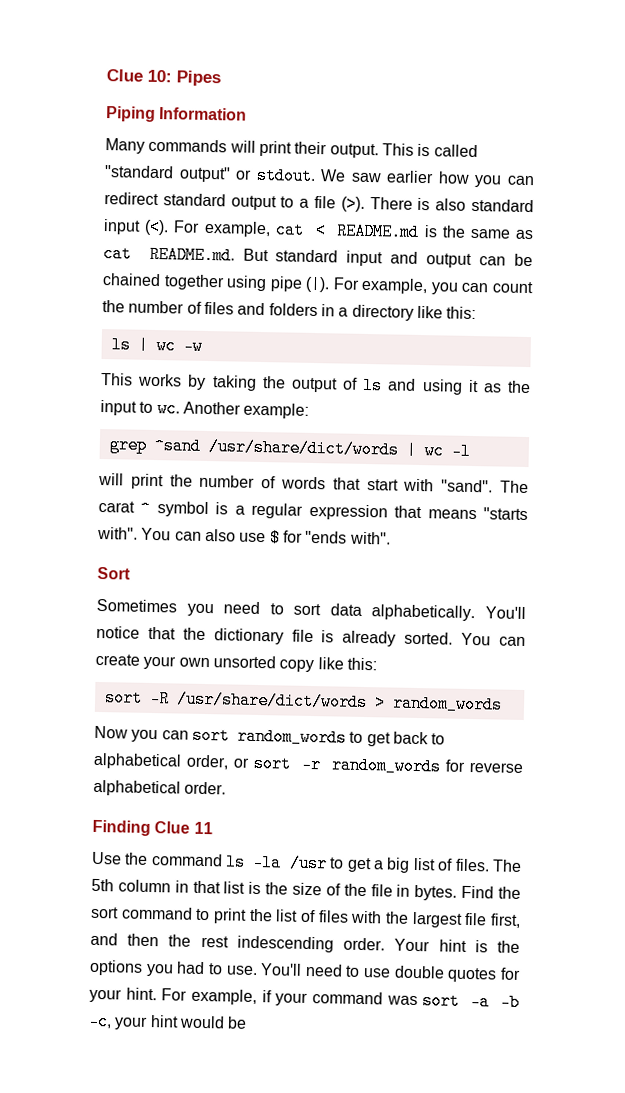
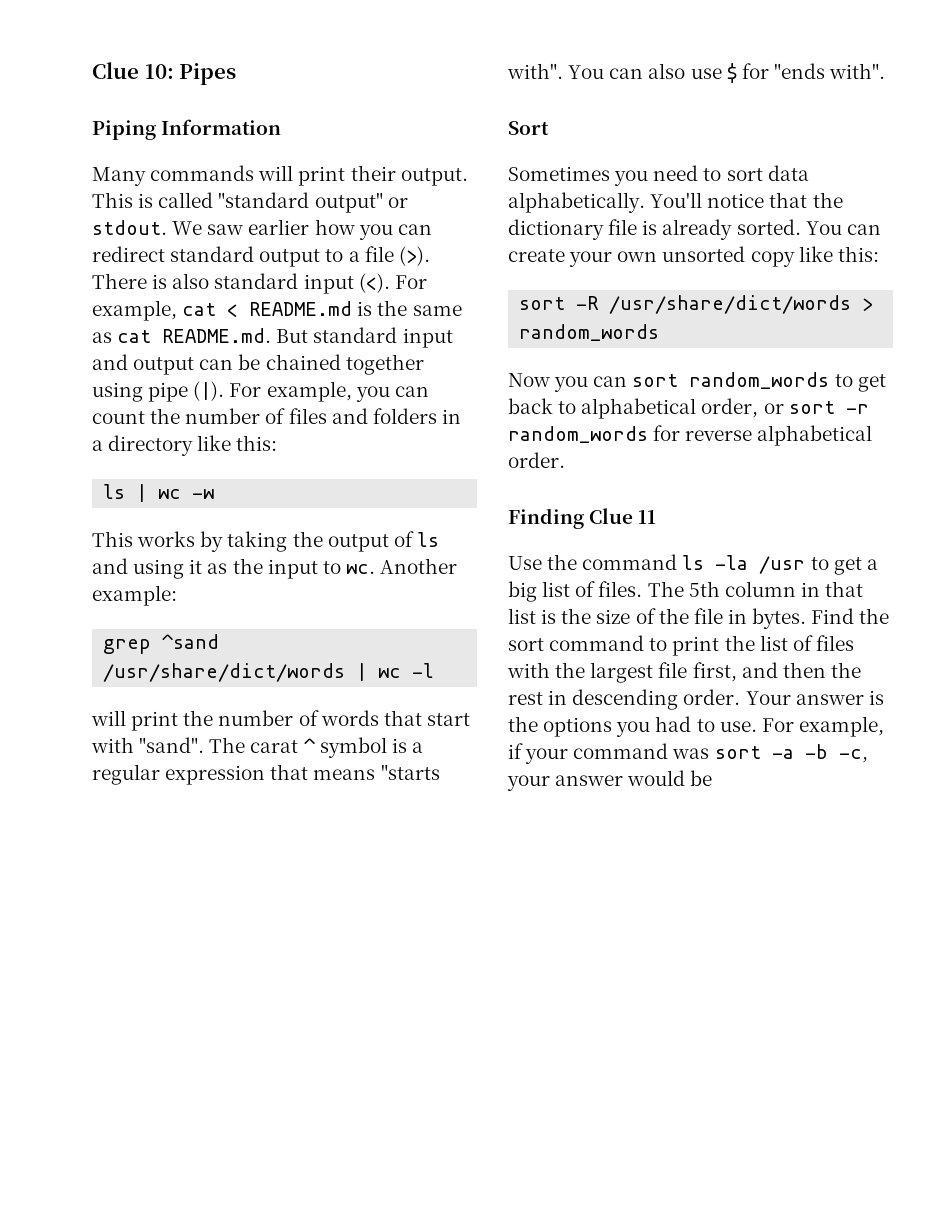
- Find the sort command to print the list of files with the largest file first, and then the rest indescending order.
+ Find the sort command to print the list of files with the largest file first, and then the rest in descending order.
- Your hint is the options you had to use.
+ Your answer is the options you had to use.
- You'll need to use double quotes for your hint.
- For example, if your command was sort -a -b -c, your hint would be
+ For example, if your command was sort -a -b -c, your answer would be

